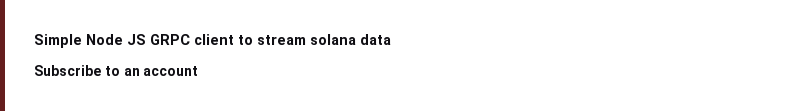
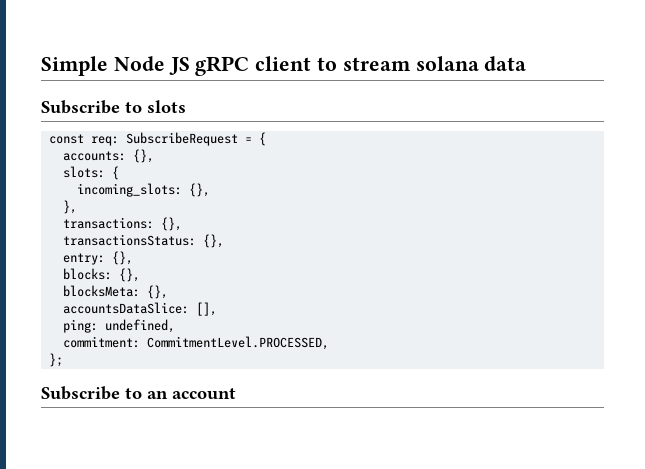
- Simple Node JS GRPC client to stream solana data
+ Simple Node JS gRPC client to stream solana data
+ Subscribe to slots
+ const req: SubscribeRequest = {
+ accounts: {},
+ slots: {
+ incoming_slots: {},
+ },
+ transactions: {},
+ transactionsStatus: {},
+ entry: {},
+ blocks: {},
+ blocksMeta: {},
+ accountsDataSlice: [],
+ ping: undefined,
+ commitment: CommitmentLevel.PROCESSED,
+ };

